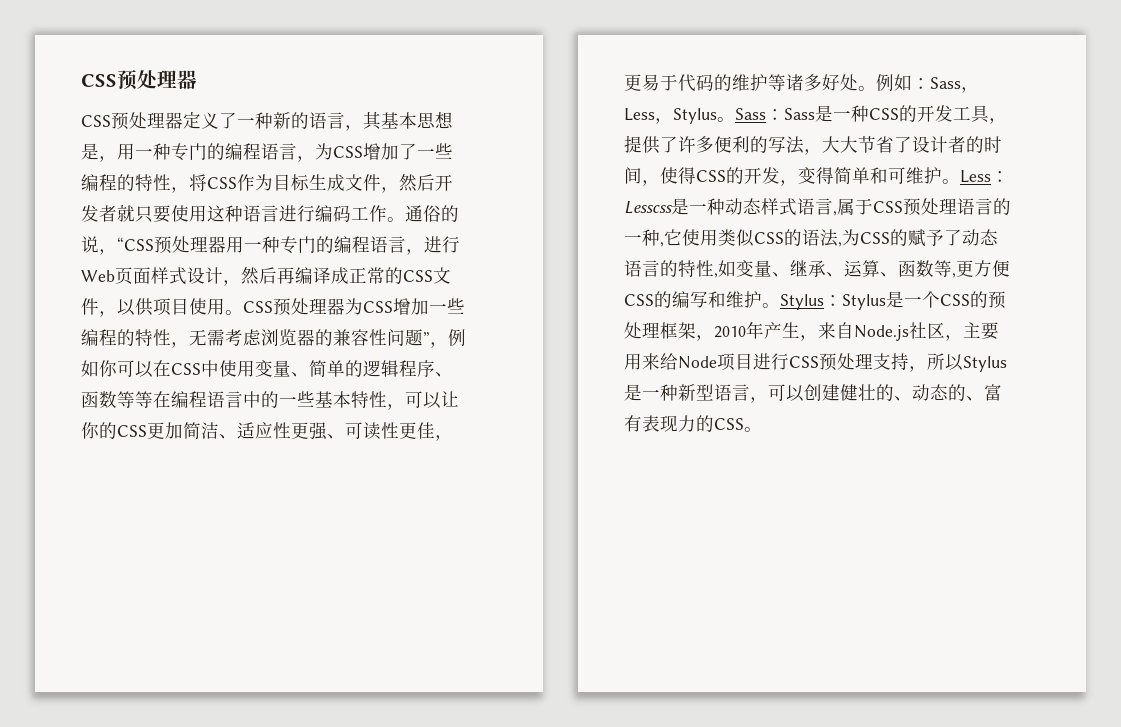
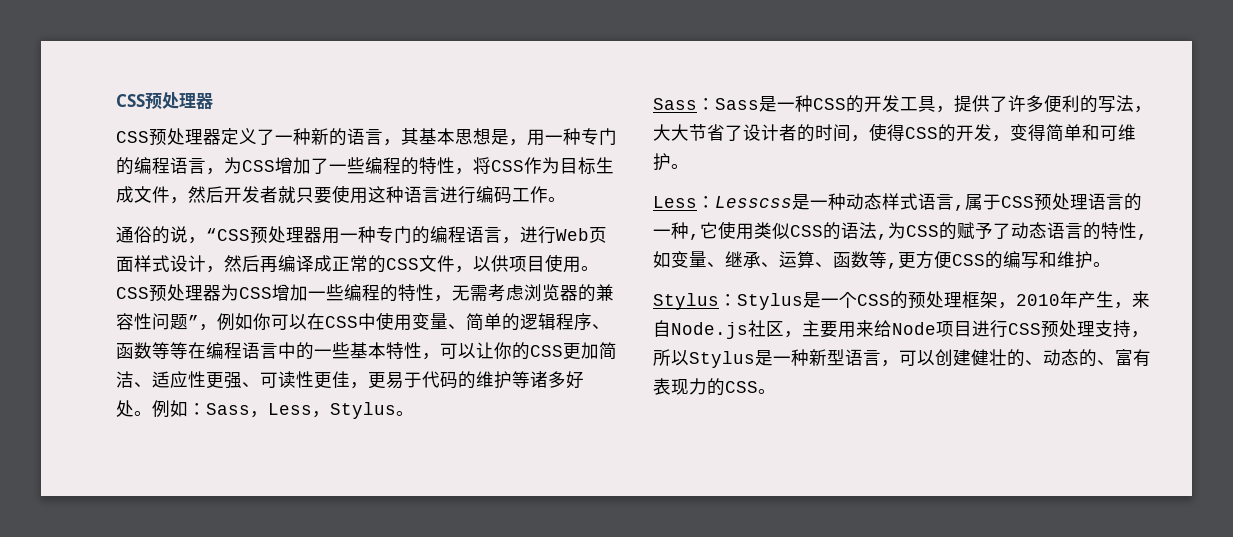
- CSS预处理器定义了一种新的语言，其基本思想是，用一种专门的编程语言，为CSS增加了一些编程的特性，将CSS作为目标生成文件，然后开发者就只要使用这种语言进行编码工作。通俗的说，“CSS预处理器用一种专门的编程语言，进行Web页面样式设计，然后再编译成正常的CSS文件，以供项目使用。
+ CSS预处理器定义了一种新的语言，其基本思想是，用一种专门的编程语言，为CSS增加了一些编程的特性，将CSS作为目标生成文件，然后开发者就只要使用这种语言进行编码工作。
+ 通俗的说，“CSS预处理器用一种专门的编程语言，进行Web页面样式设计，然后再编译成正常的CSS文件，以供项目使用。
- Sass，Less，Stylus。Sass：
+ Sass，Less，Stylus。
+ Sass：
- Sass是一种CSS的开发工具，提供了许多便利的写法，大大节省了设计者的时间，使得CSS的开发，变得简单和可维护。Less：
+ Sass是一种CSS的开发工具，提供了许多便利的写法，大大节省了设计者的时间，使得CSS的开发，变得简单和可维护。
+ Less：
- Lesscss是一种动态样式语言,属于CSS预处理语言的一种,它使用类似CSS的语法,为CSS的赋予了动态语言的特性,如变量、继承、运算、函数等,更方便CSS的编写和维护。Stylus：
+ Lesscss是一种动态样式语言,属于CSS预处理语言的一种,它使用类似CSS的语法,为CSS的赋予了动态语言的特性,如变量、继承、运算、函数等,更方便CSS的编写和维护。
+ Stylus：

